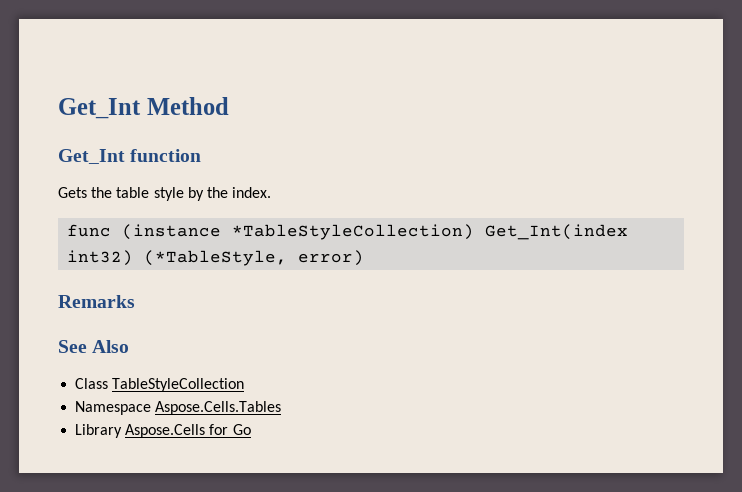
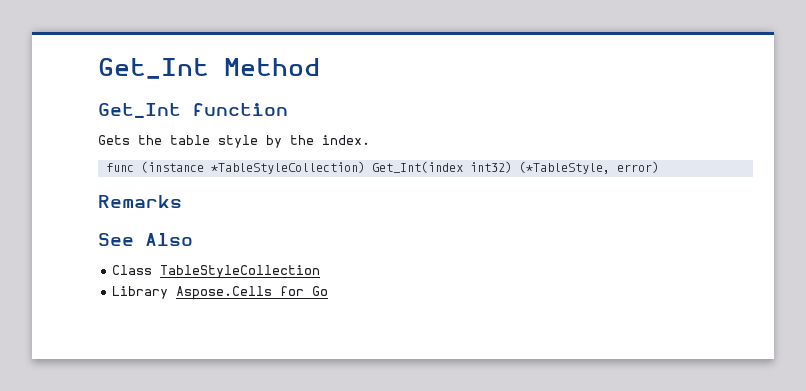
- Namespace Aspose.Cells.Tables

